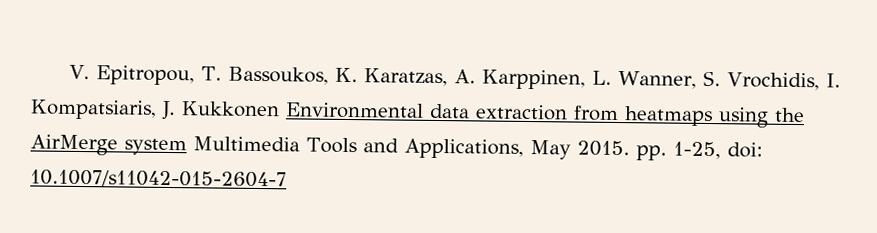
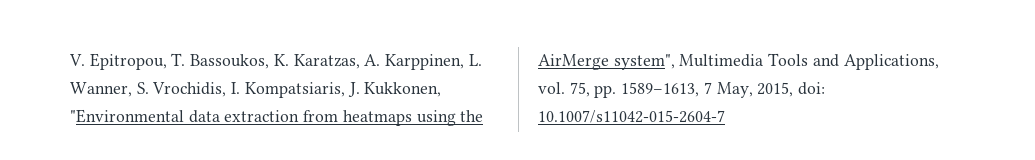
- V. Epitropou, T. Bassoukos, K. Karatzas, A. Karppinen, L. Wanner, S. Vrochidis, I. Kompatsiaris, J. Kukkonen Environmental data extraction from heatmaps using the AirMerge system Multimedia Tools and Applications, May 2015. pp. 1-25, doi: 10.1007/s11042-015-2604-7
+ V. Epitropou, T. Bassoukos, K. Karatzas, A. Karppinen, L. Wanner, S. Vrochidis, I. Kompatsiaris, J. Kukkonen, "Environmental data extraction from heatmaps using the AirMerge system", Multimedia Tools and Applications, vol. 75, pp. 1589–1613, 7 May, 2015, doi: 10.1007/s11042-015-2604-7

